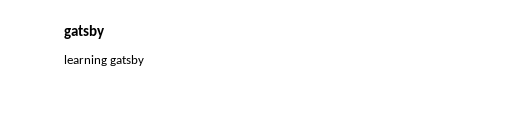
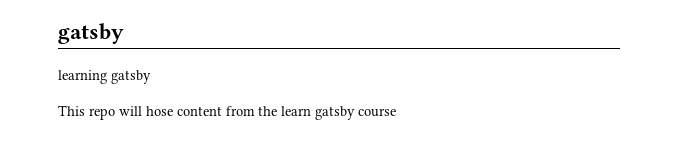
+ This repo will hose content from the learn gatsby course

